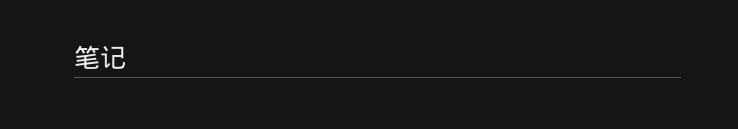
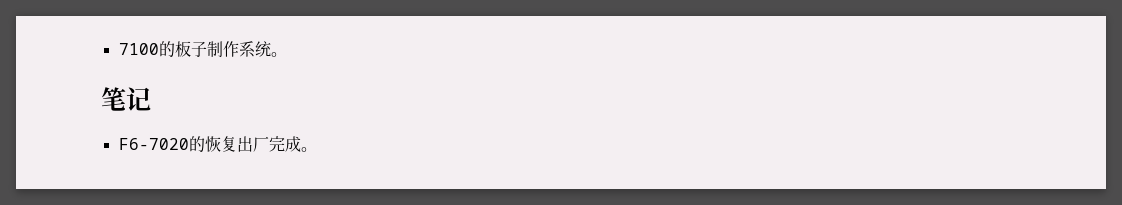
+ 7100的板子制作系统。
  笔记
+ F6-7020的恢复出厂完成。

